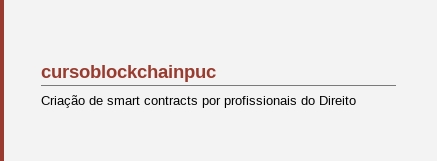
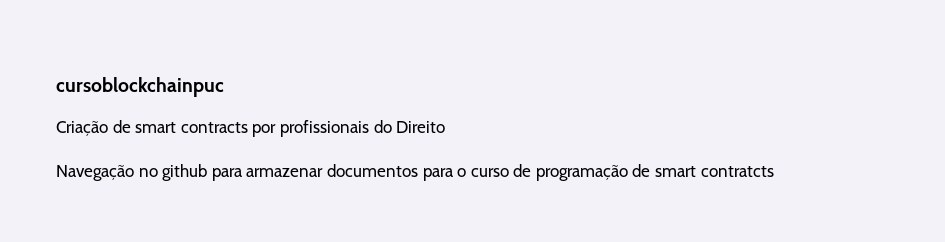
+ Navegação no github para armazenar documentos para o curso de programação de smart contratcts

